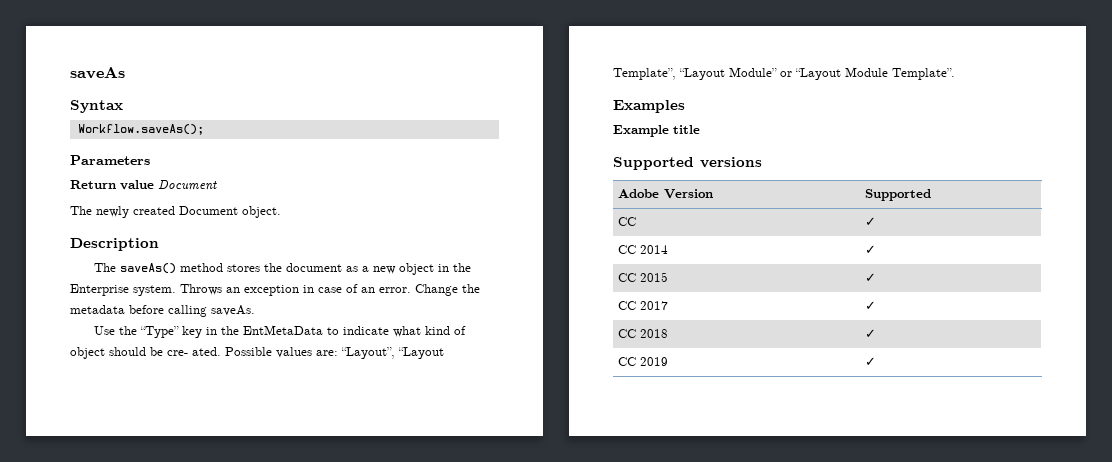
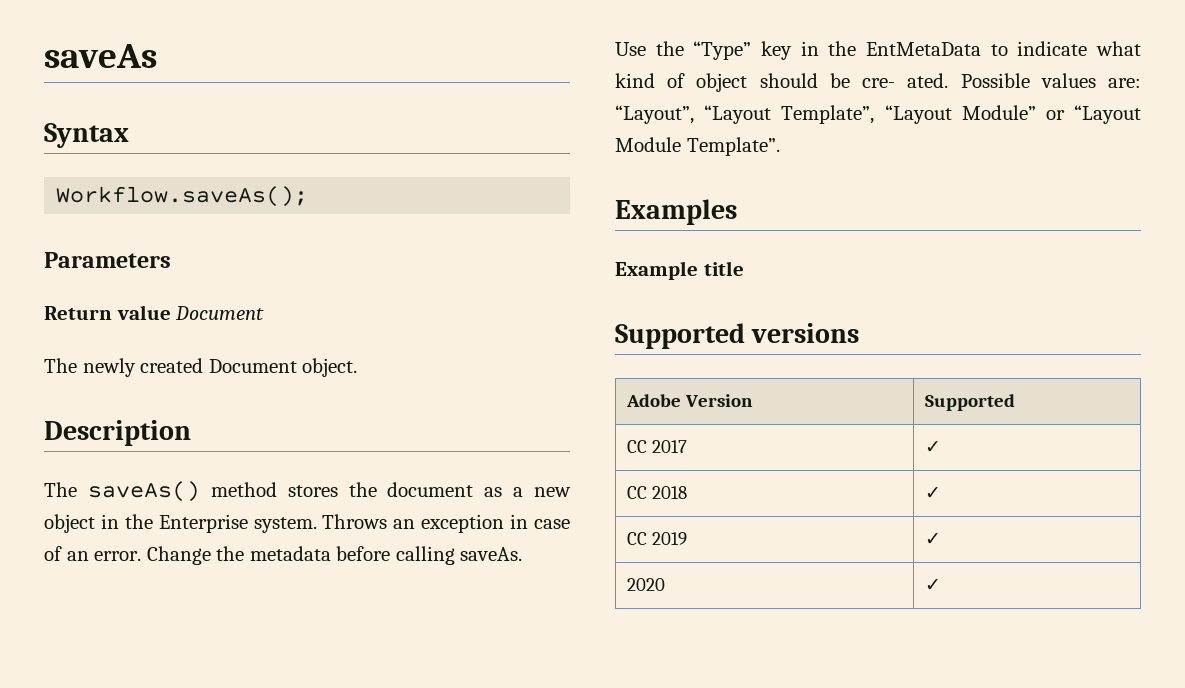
- CC | ✓
- CC 2014 | ✓
- CC 2015 | ✓
+ 2020 | ✓

